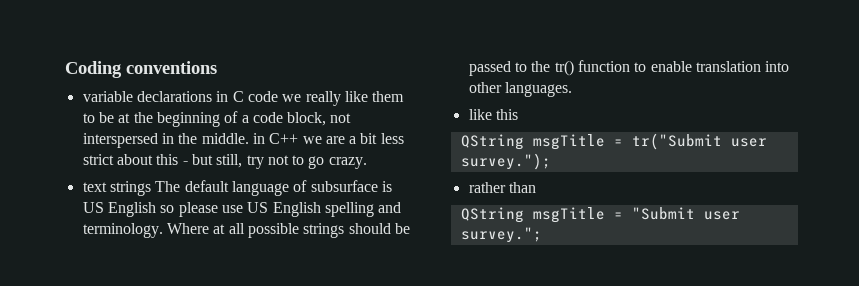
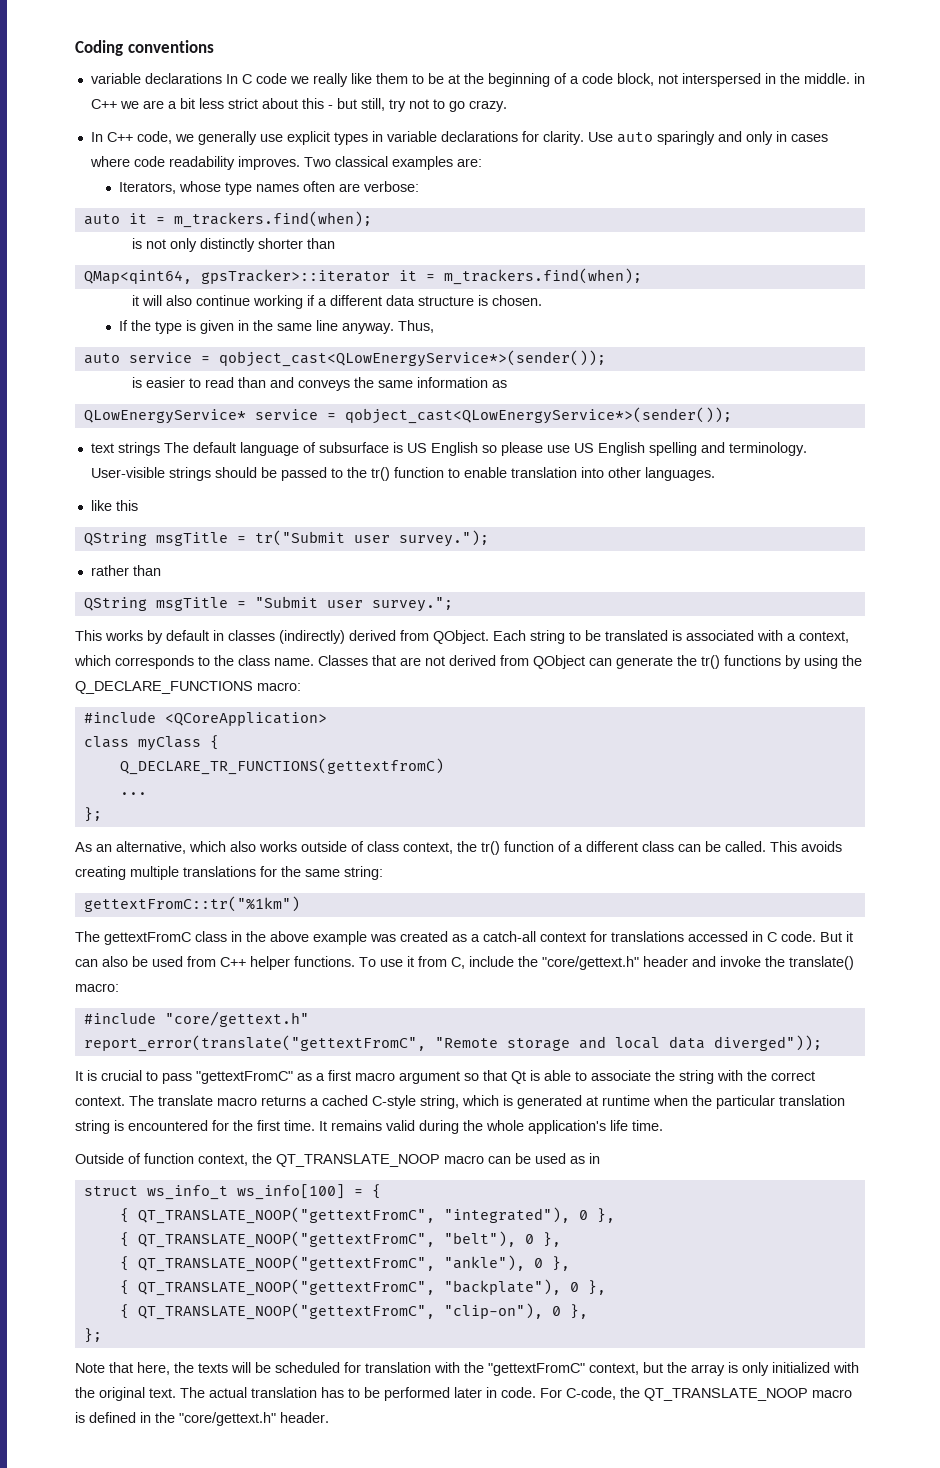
- variable declarations in C code we really like them to be at the beginning of a code block, not interspersed in the middle. in C++ we are a bit less strict about this - but still, try not to go crazy.
+ variable declarations In C code we really like them to be at the beginning of a code block, not interspersed in the middle. in C++ we are a bit less strict about this - but still, try not to go crazy.
+ In C++ code, we generally use explicit types in variable declarations for clarity. Use auto sparingly and only in cases where code readability improves. Two classical examples are:
+ Iterators, whose type names often are verbose:
+ auto it = m_trackers.find(when);
+ is not only distinctly shorter than
+ QMap<qint64, gpsTracker>::iterator it = m_trackers.find(when);
+ it will also continue working if a different data structure is chosen.
+ If the type is given in the same line anyway. Thus,
+ auto service = qobject_cast<QLowEnergyService*>(sender());
+ is easier to read than and conveys the same information as
+ QLowEnergyService* service = qobject_cast<QLowEnergyService*>(sender());
- Where at all possible strings should be passed to the tr() function to enable translation into other languages.
+ User-visible strings should be passed to the tr() function to enable translation into other languages.
+ This works by default in classes (indirectly) derived from QObject. Each string to be translated is associated with a context, which corresponds to the class name. Classes that are not derived from QObject can generate the tr() functions by using the Q_DECLARE_FUNCTIONS macro:
+ #include <QCoreApplication>
+ class myClass {
+ Q_DECLARE_TR_FUNCTIONS(gettextfromC)
+ ...
+ };
+ As an alternative, which also works outside of class context, the tr() function of a different class can be called. This avoids creating multiple translations for the same string:
+ gettextFromC::tr("%1km")
+ The gettextFromC class in the above example was created as a catch-all context for translations accessed in C code. But it can also be used from C++ helper functions. To use it from C, include the "core/gettext.h" header and invoke the translate() macro:
+ #include "core/gettext.h"
+ report_error(translate("gettextFromC", "Remote storage and local data diverged"));
+ It is crucial to pass "gettextFromC" as a first macro argument so that Qt is able to associate the string with the correct context. The translate macro returns a cached C-style string, which is generated at runtime when the particular translation string is encountered for the first time. It remains valid during the whole application's life time.
+ Outside of function context, the QT_TRANSLATE_NOOP macro can be used as in
+ struct ws_info_t ws_info[100] = {
+ { QT_TRANSLATE_NOOP("gettextFromC", "integrated"), 0 },
+ { QT_TRANSLATE_NOOP("gettextFromC", "belt"), 0 },
+ { QT_TRANSLATE_NOOP("gettextFromC", "ankle"), 0 },
+ { QT_TRANSLATE_NOOP("gettextFromC", "backplate"), 0 },
+ { QT_TRANSLATE_NOOP("gettextFromC", "clip-on"), 0 },
+ };
+ Note that here, the texts will be scheduled for translation with the "gettextFromC" context, but the array is only initialized with the original text. The actual translation has to be performed later in code. For C-code, the QT_TRANSLATE_NOOP macro is defined in the "core/gettext.h" header.

